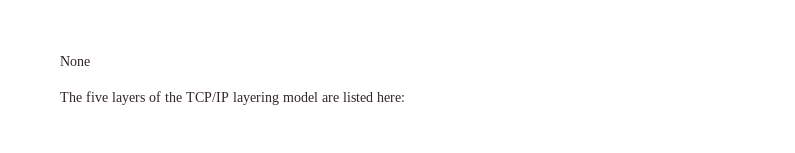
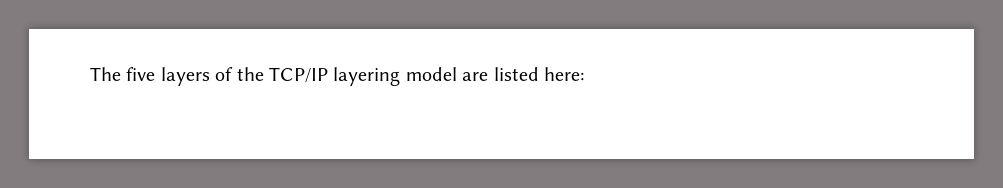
- None

